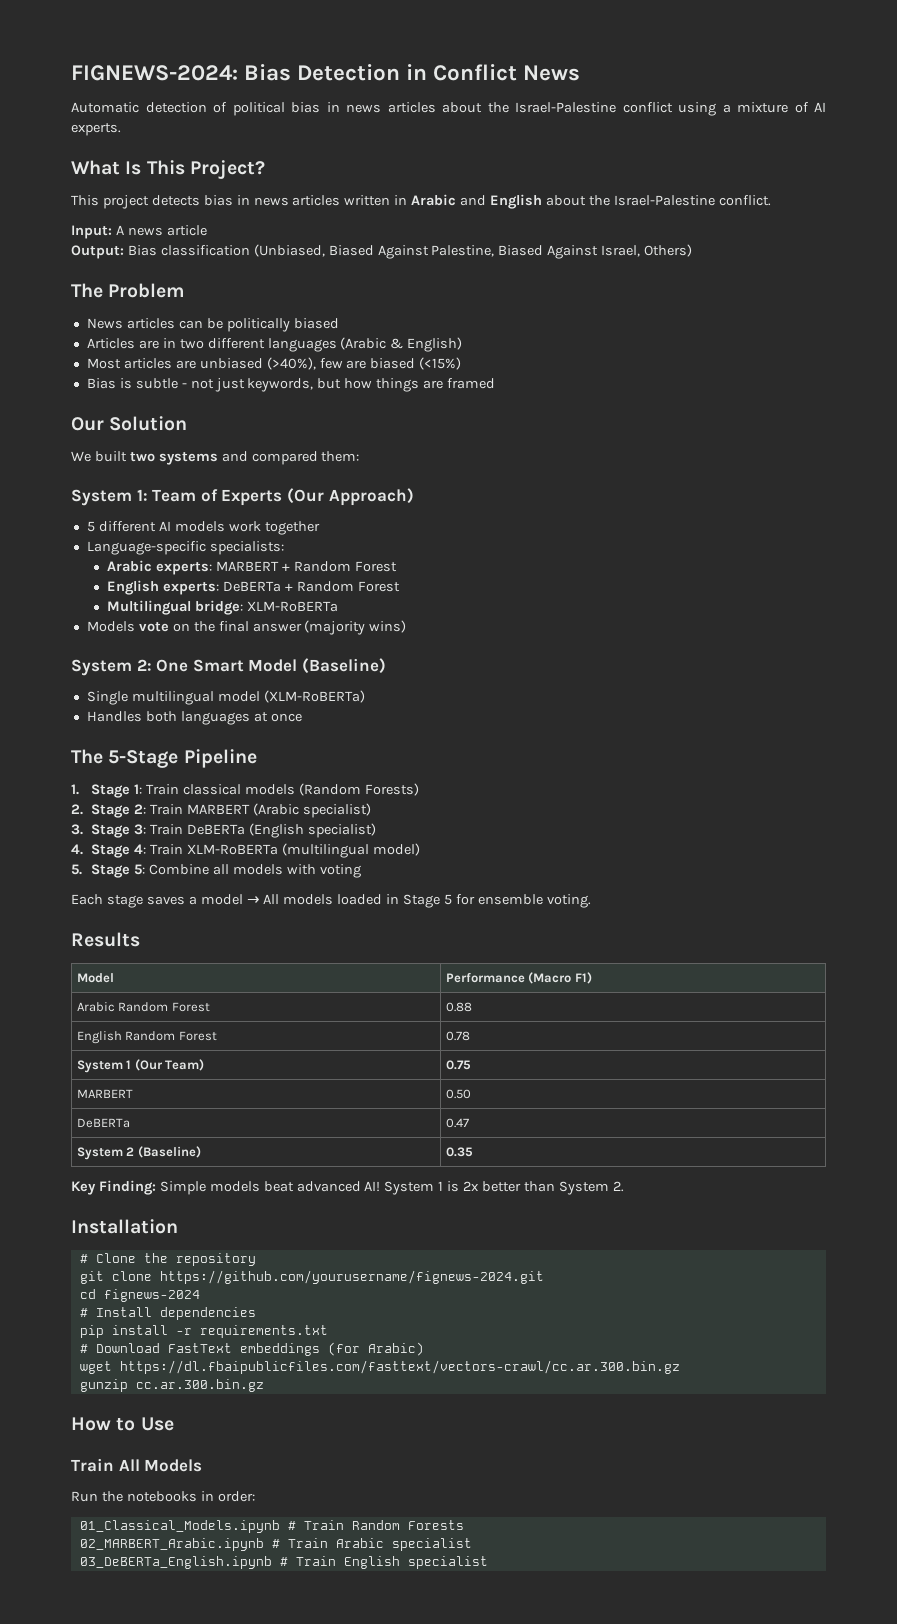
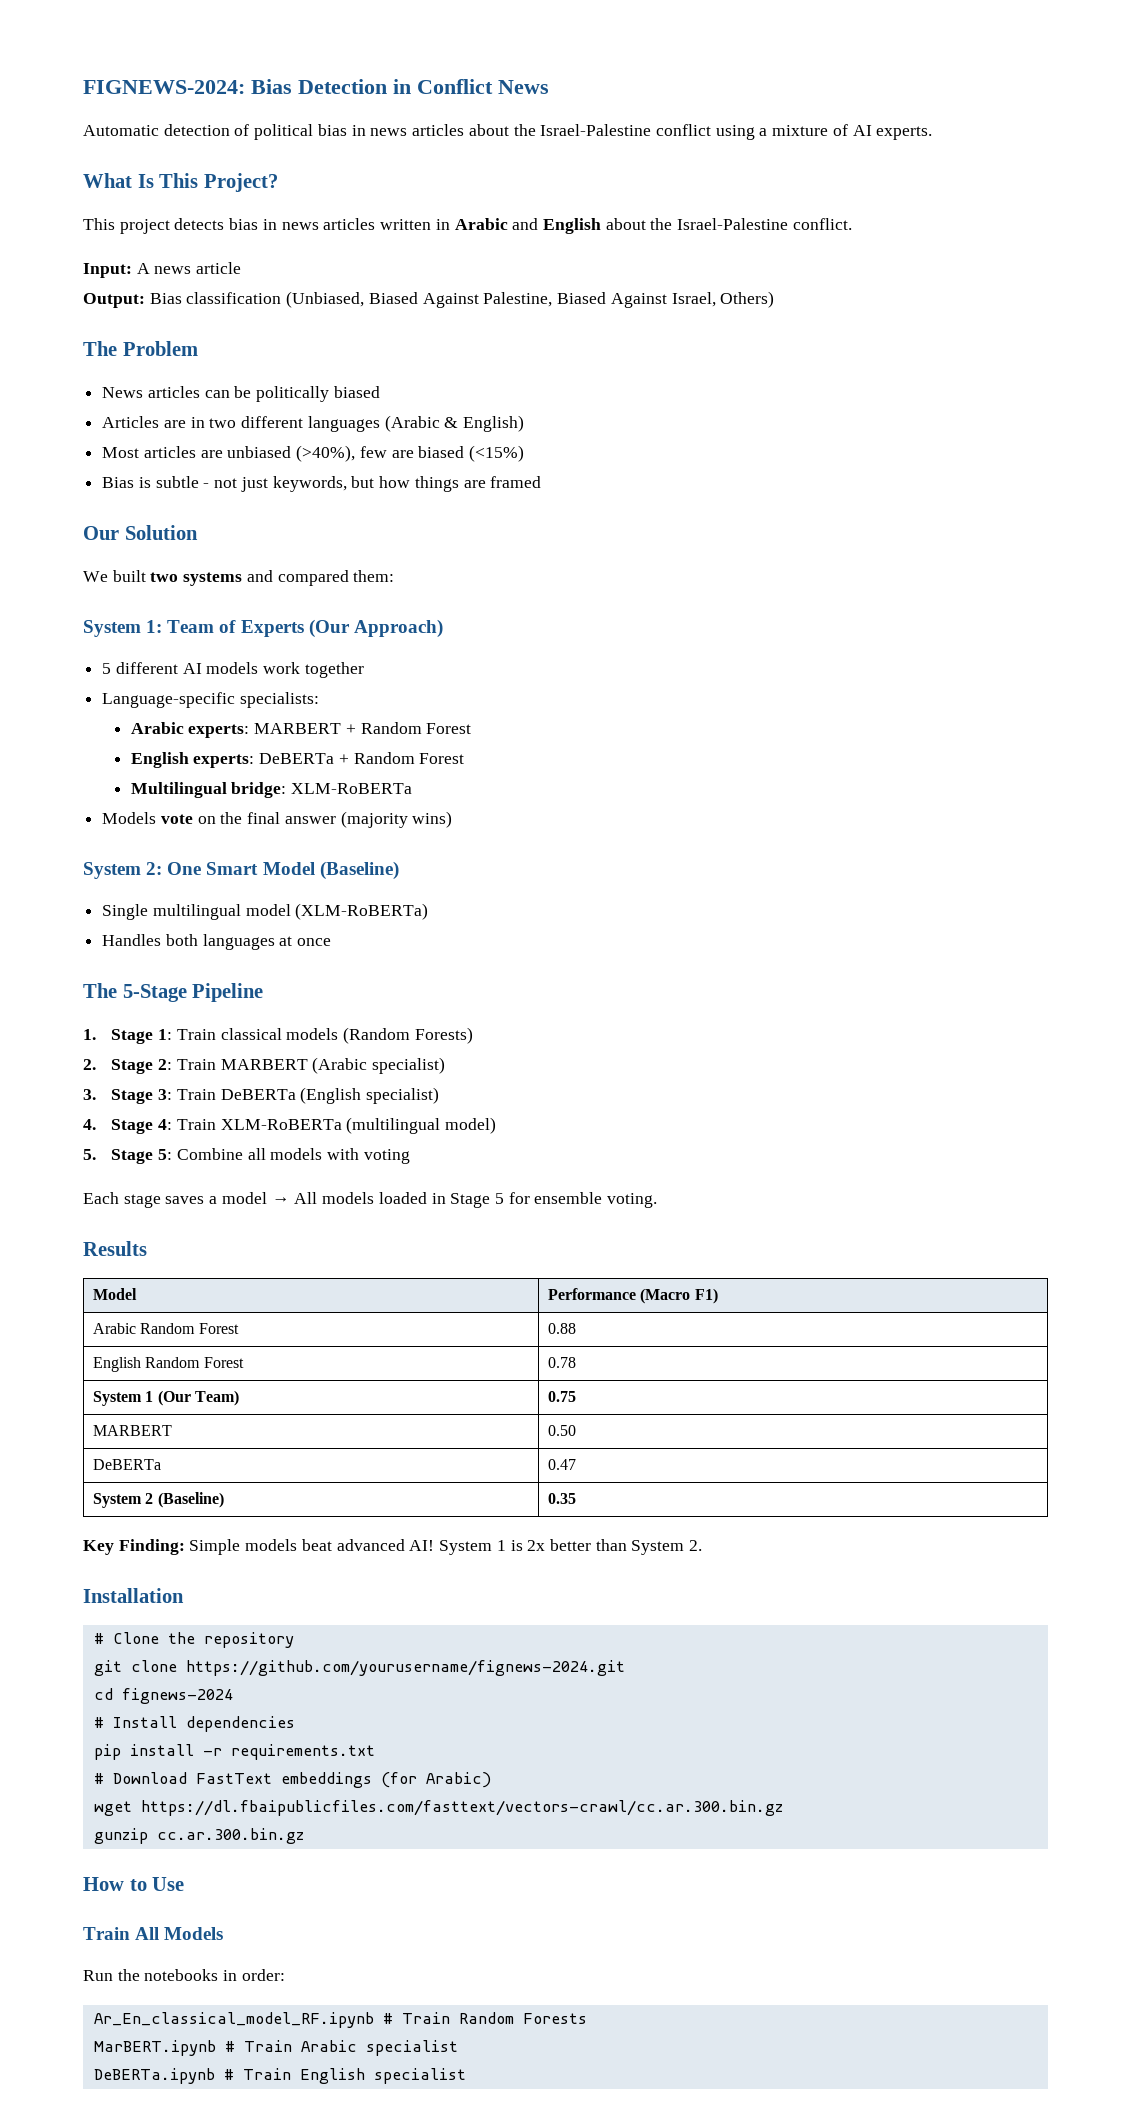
- 01_Classical_Models.ipynb # Train Random Forests
+ Ar_En_classical_model_RF.ipynb # Train Random Forests
- 02_MARBERT_Arabic.ipynb # Train Arabic specialist
+ MarBERT.ipynb # Train Arabic specialist
- 03_DeBERTa_English.ipynb # Train English specialist
+ DeBERTa.ipynb # Train English specialist

